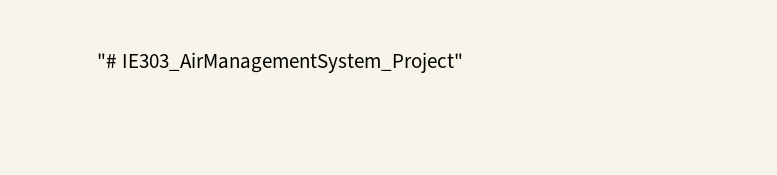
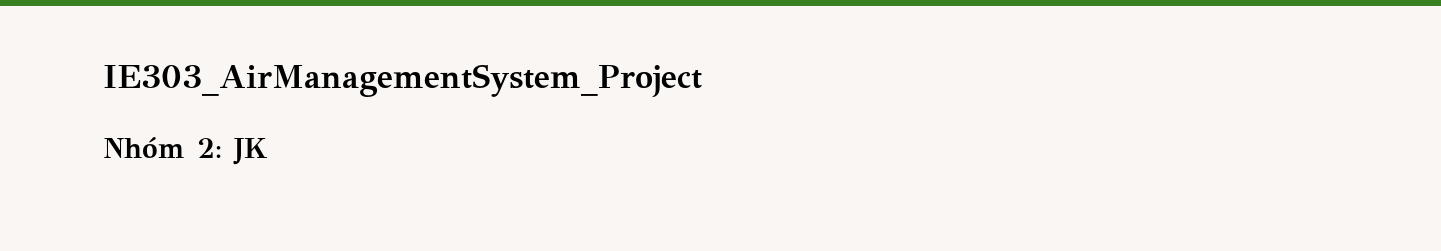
- "# IE303_AirManagementSystem_Project"
+ IE303_AirManagementSystem_Project
+ Nhóm 2: JK

